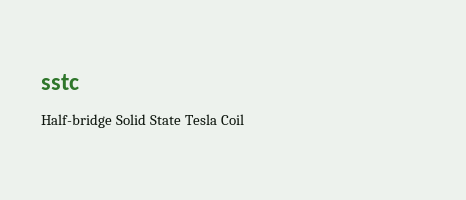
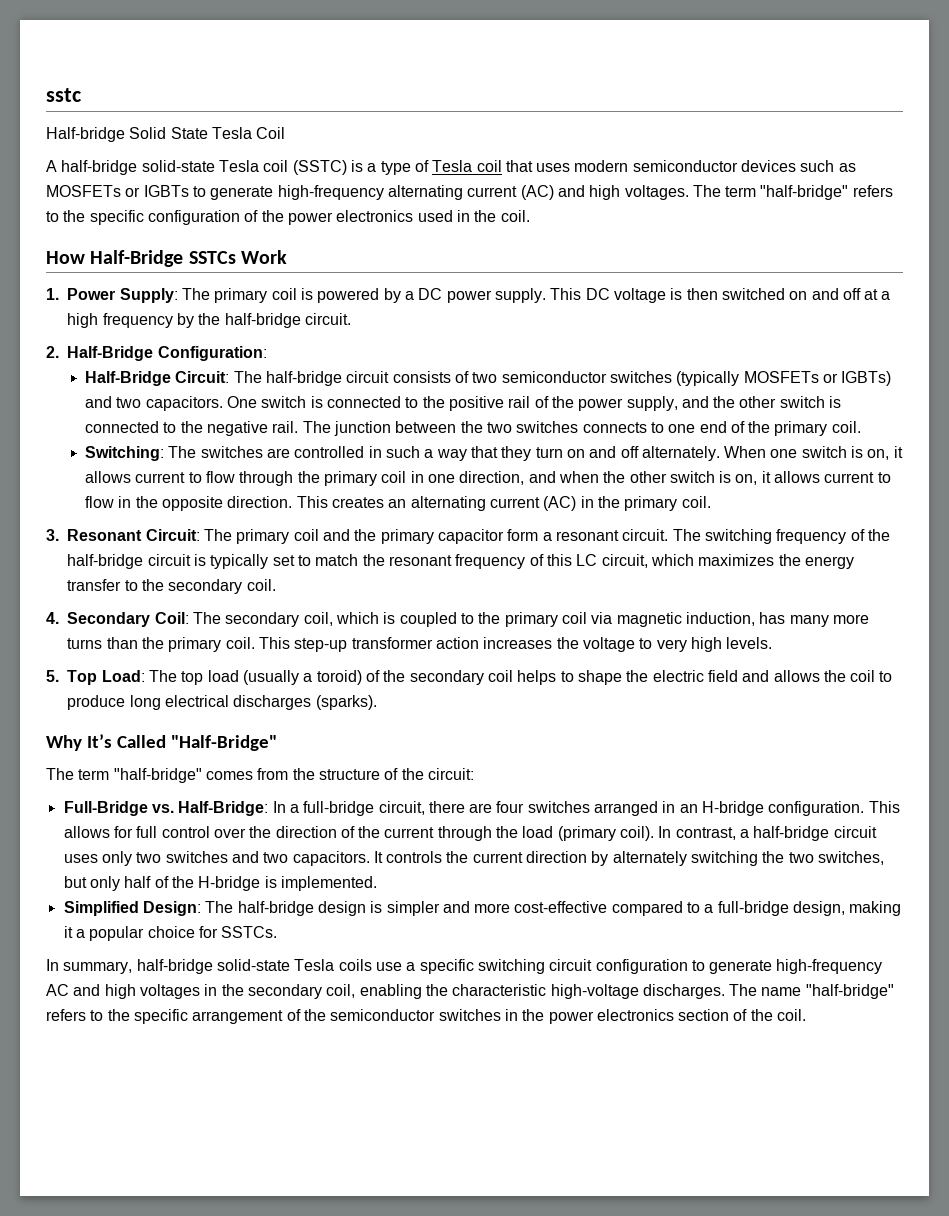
+ A half-bridge solid-state Tesla coil (SSTC) is a type of Tesla coil that uses modern semiconductor devices such as MOSFETs or IGBTs to generate high-frequency alternating current (AC) and high voltages. The term "half-bridge" refers to the specific configuration of the power electronics used in the coil.
+ How Half-Bridge SSTCs Work
+ 1. Power Supply: The primary coil is powered by a DC power supply. This DC voltage is then switched on and off at a high frequency by the half-bridge circuit.
+ 2. Half-Bridge Configuration:
+ Half-Bridge Circuit: The half-bridge circuit consists of two semiconductor switches (typically MOSFETs or IGBTs) and two capacitors. One switch is connected to the positive rail of the power supply, and the other switch is connected to the negative rail. The junction between the two switches connects to one end of the primary coil.
+ Switching: The switches are controlled in such a way that they turn on and off alternately. When one switch is on, it allows current to flow through the primary coil in one direction, and when the other switch is on, it allows current to flow in the opposite direction. This creates an alternating current (AC) in the primary coil.
+ 3. Resonant Circuit: The primary coil and the primary capacitor form a resonant circuit. The switching frequency of the half-bridge circuit is typically set to match the resonant frequency of this LC circuit, which maximizes the energy transfer to the secondary coil.
+ 4. Secondary Coil: The secondary coil, which is coupled to the primary coil via magnetic induction, has many more turns than the primary coil. This step-up transformer action increases the voltage to very high levels.
+ 5. Top Load: The top load (usually a toroid) of the secondary coil helps to shape the electric field and allows the coil to produce long electrical discharges (sparks).
+ Why It’s Called "Half-Bridge"
+ The term "half-bridge" comes from the structure of the circuit:
+ Full-Bridge vs. Half-Bridge: In a full-bridge circuit, there are four switches arranged in an H-bridge configuration. This allows for full control over the direction of the current through the load (primary coil). In contrast, a half-bridge circuit uses only two switches and two capacitors. It controls the current direction by alternately switching the two switches, but only half of the H-bridge is implemented.
+ Simplified Design: The half-bridge design is simpler and more cost-effective compared to a full-bridge design, making it a popular choice for SSTCs.
+ In summary, half-bridge solid-state Tesla coils use a specific switching circuit configuration to generate high-frequency AC and high voltages in the secondary coil, enabling the characteristic high-voltage discharges. The name "half-bridge" refers to the specific arrangement of the semiconductor switches in the power electronics section of the coil.

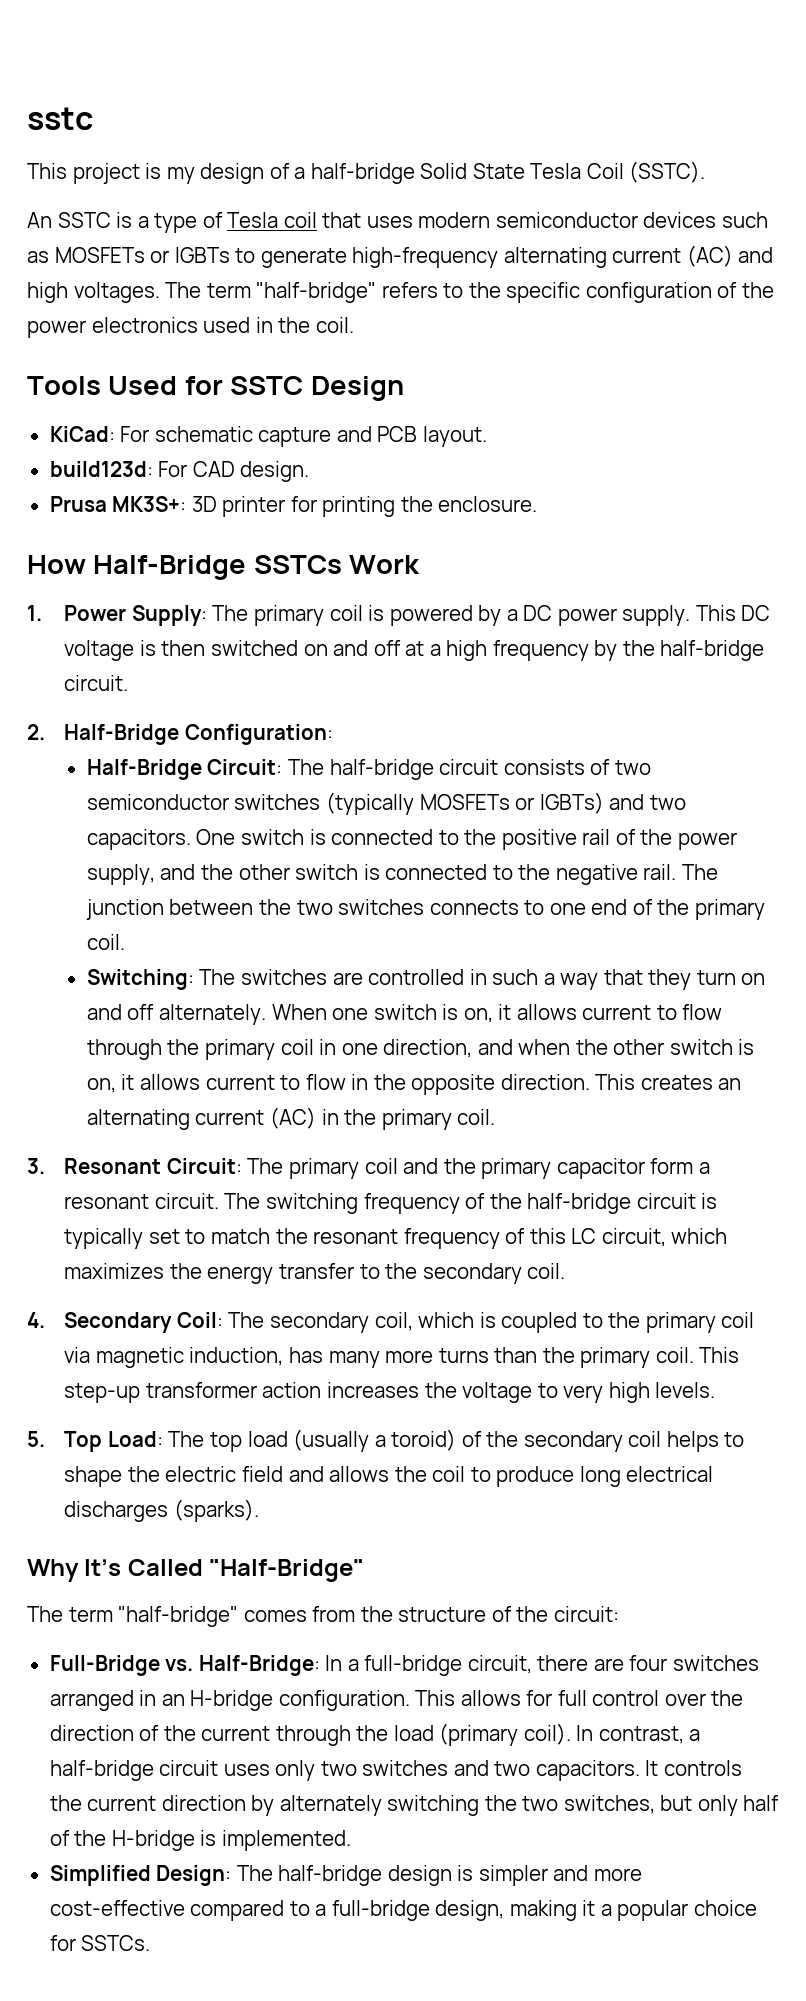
- Half-bridge Solid State Tesla Coil
- A half-bridge solid-state Tesla coil (SSTC) is a type of Tesla coil that uses modern semiconductor devices such as MOSFETs or IGBTs to generate high-frequency alternating current (AC) and high voltages.
+ This project is my design of a half-bridge Solid State Tesla Coil (SSTC).
+ An SSTC is a type of Tesla coil that uses modern semiconductor devices such as MOSFETs or IGBTs to generate high-frequency alternating current (AC) and high voltages.
+ Tools Used for SSTC Design
+ KiCad: For schematic capture and PCB layout.
+ build123d: For CAD design.
+ Prusa MK3S+: 3D printer for printing the enclosure.
- In summary, half-bridge solid-state Tesla coils use a specific switching circuit configuration to generate high-frequency AC and high voltages in the secondary coil, enabling the characteristic high-voltage discharges. The name "half-bridge" refers to the specific arrangement of the semiconductor switches in the power electronics section of the coil.

